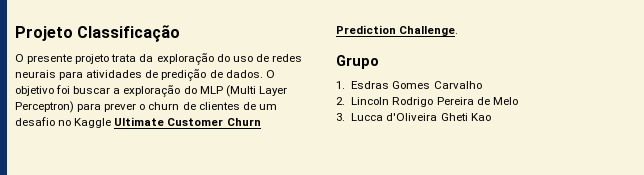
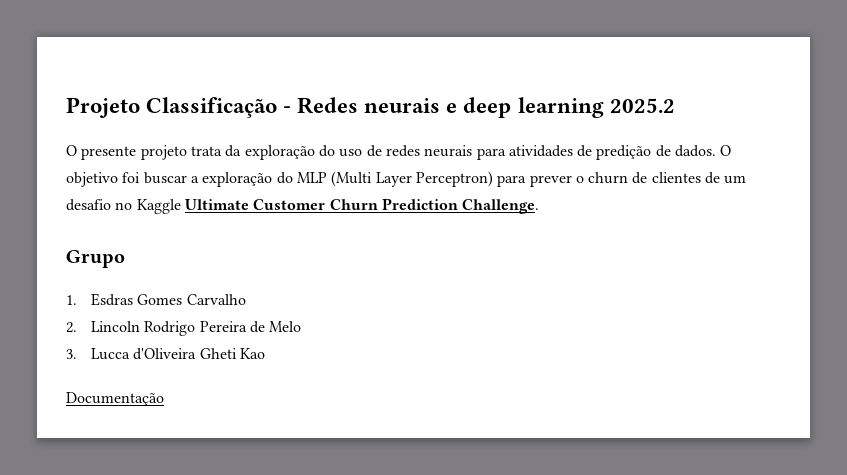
- Projeto Classificação
+ Projeto Classificação - Redes neurais e deep learning 2025.2
+ Documentação

